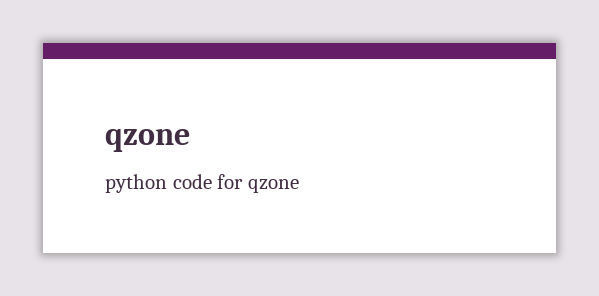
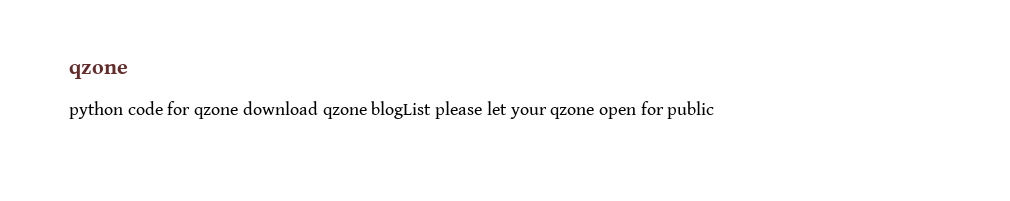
- python code for qzone
+ python code for qzone download qzone blogList please let your qzone open for public

